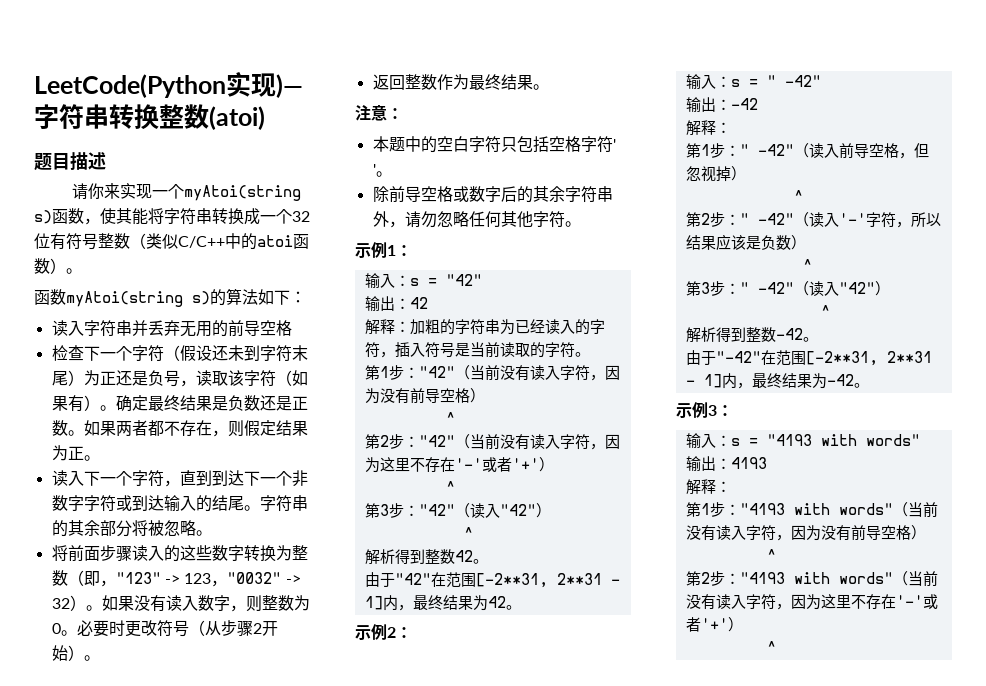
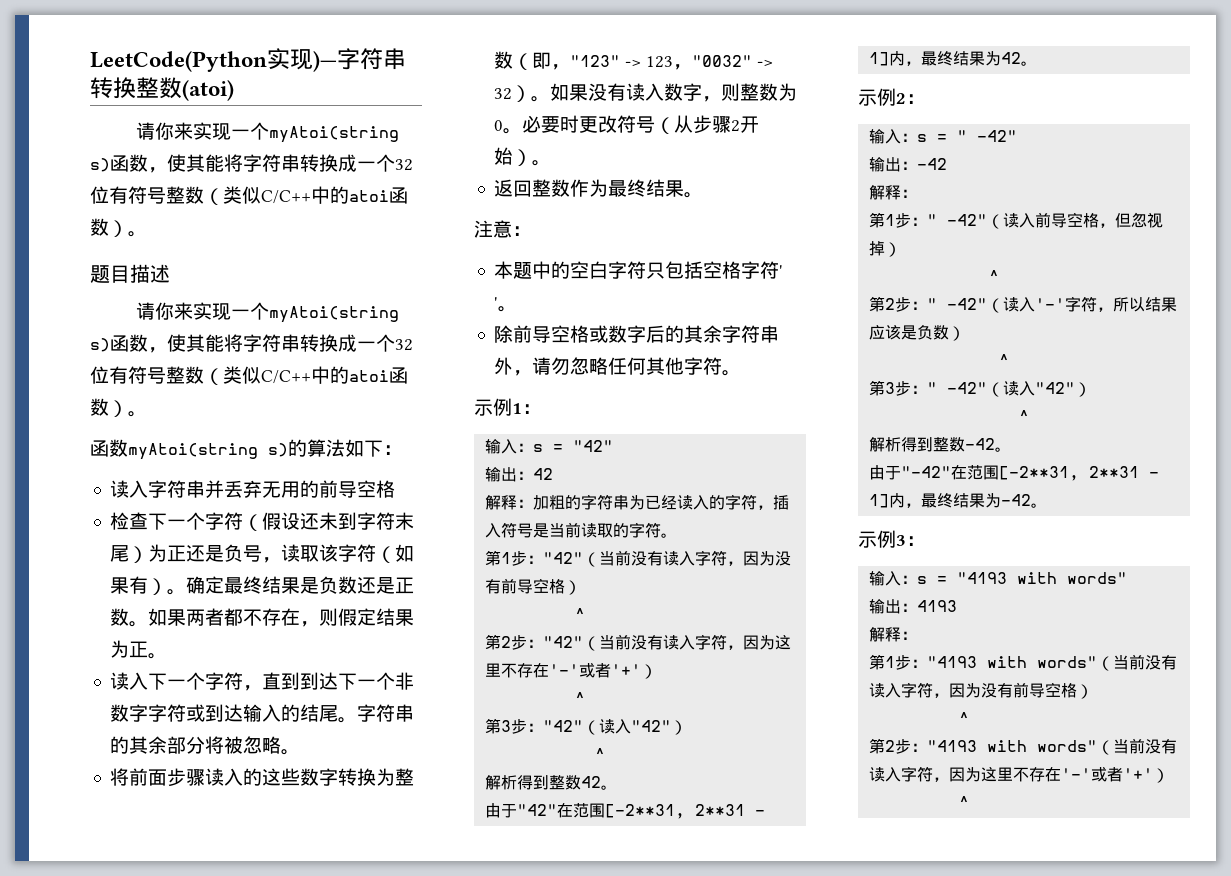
  LeetCode(Python实现)—字符串转换整数(atoi)
+ 请你来实现一个myAtoi(string s)函数，使其能将字符串转换成一个32位有符号整数（类似C/C++中的atoi函数）。

